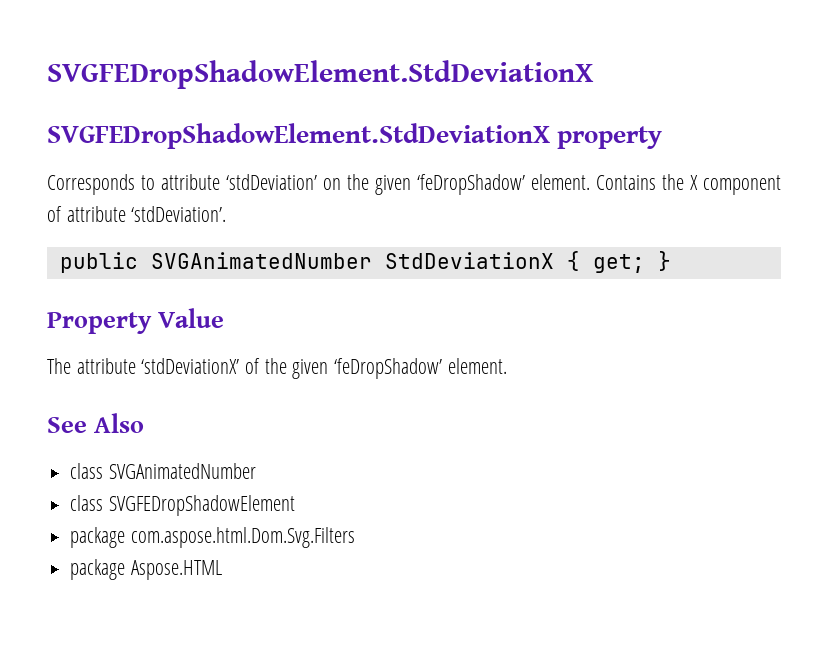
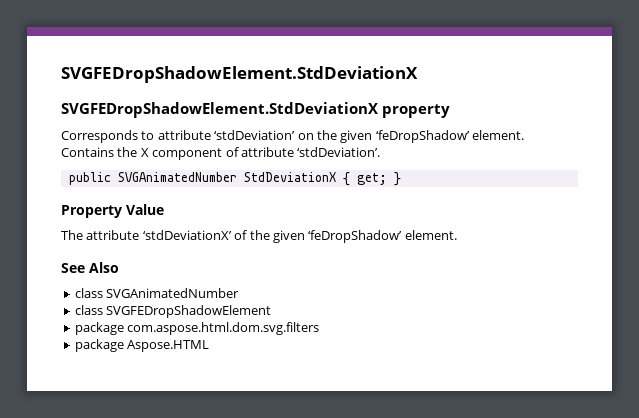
- package com.aspose.html.Dom.Svg.Filters
+ package com.aspose.html.dom.svg.filters

